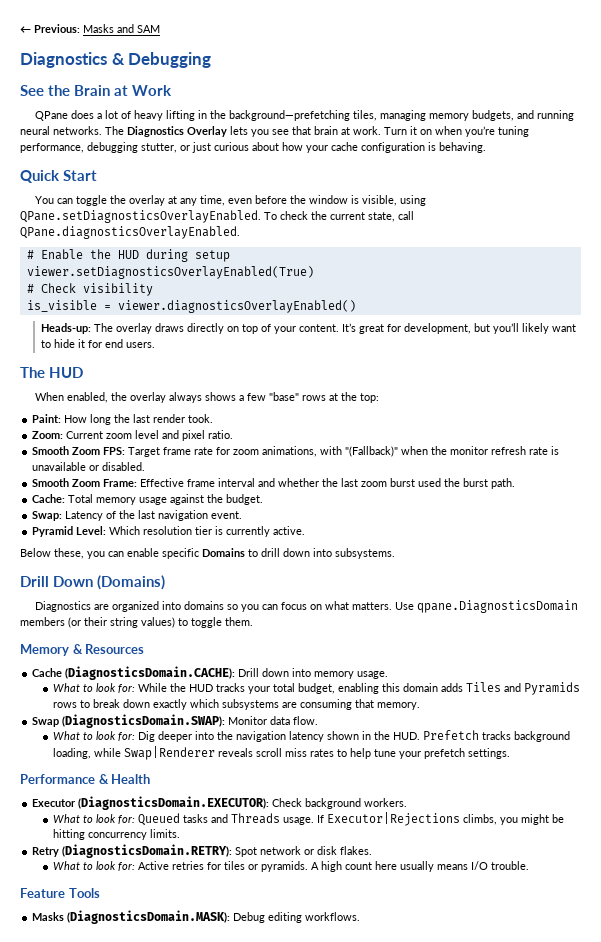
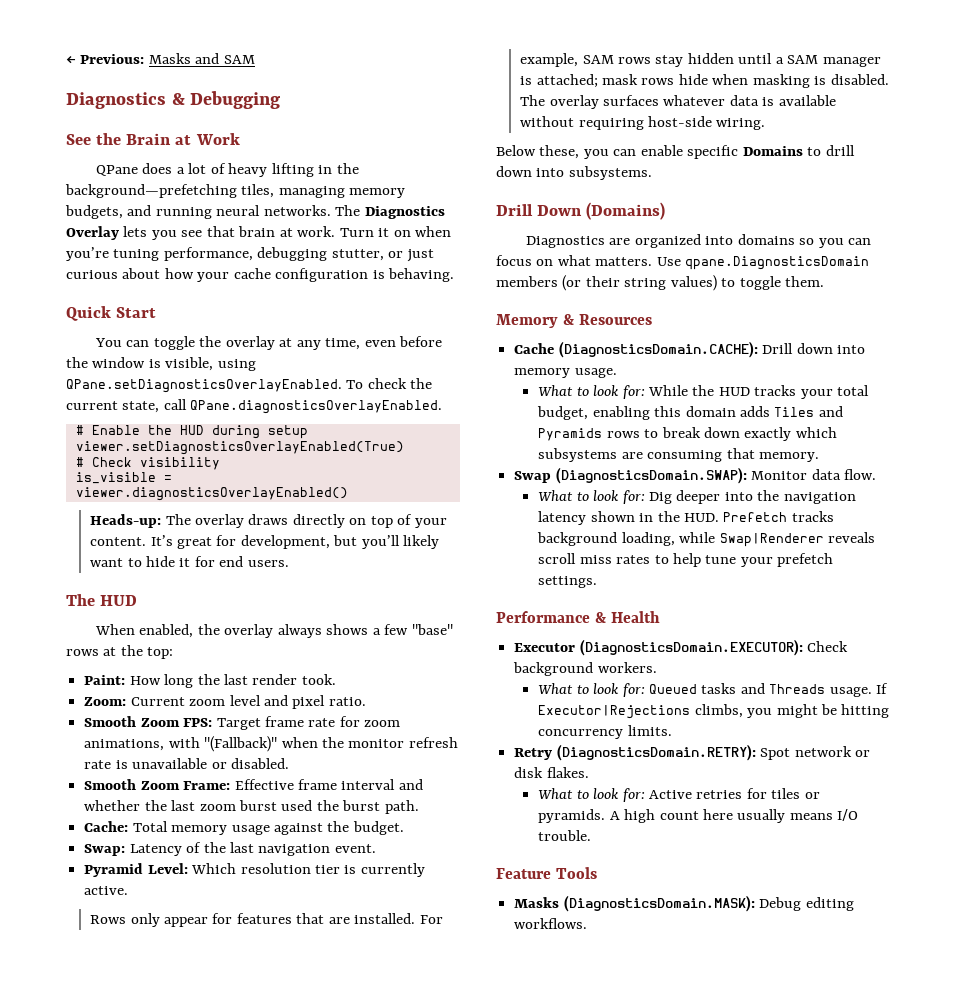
+ Rows only appear for features that are installed. For example, SAM rows stay hidden until a SAM manager is attached; mask rows hide when masking is disabled. The overlay surfaces whatever data is available without requiring host-side wiring.

